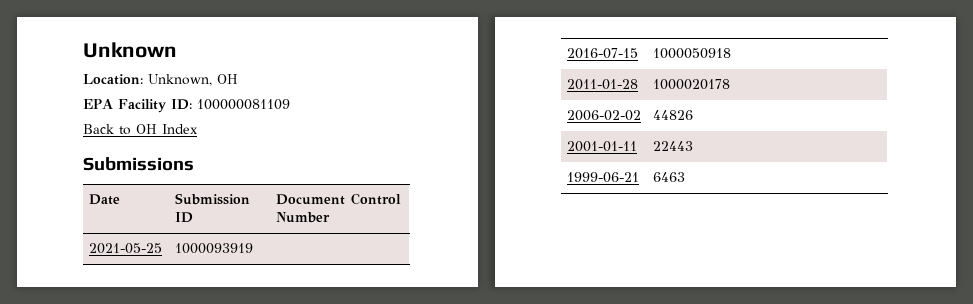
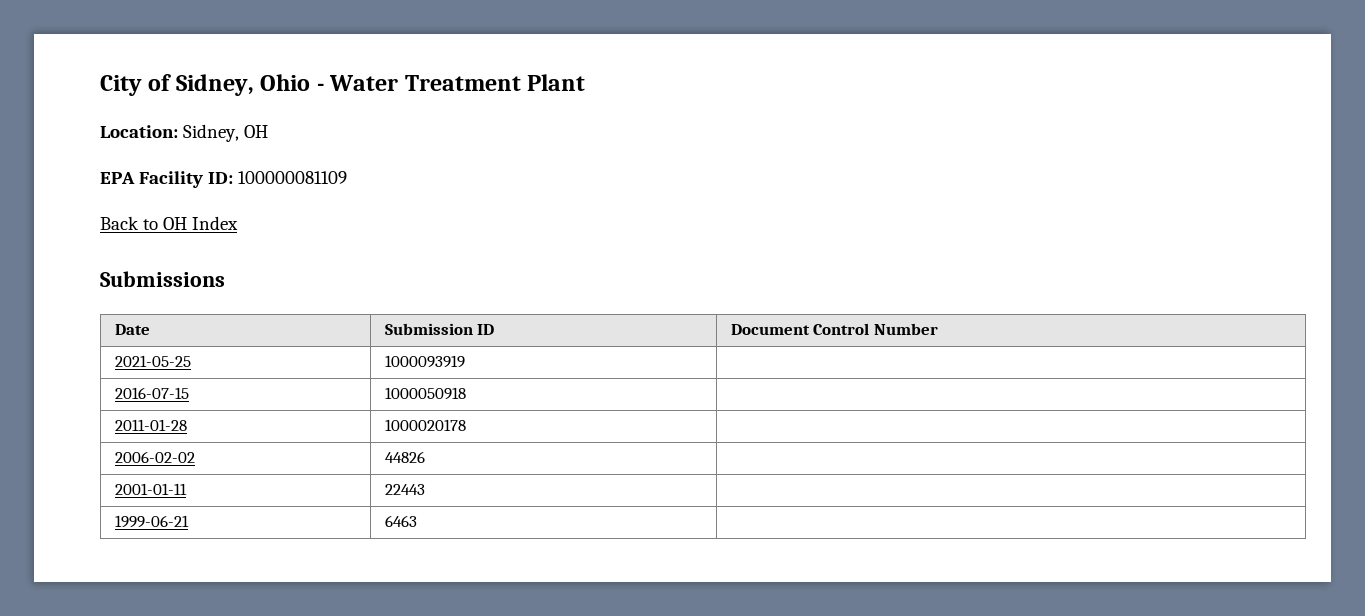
- Unknown
+ City of Sidney, Ohio - Water Treatment Plant
- Location: Unknown, OH
+ Location: Sidney, OH

